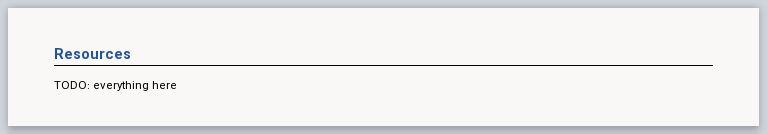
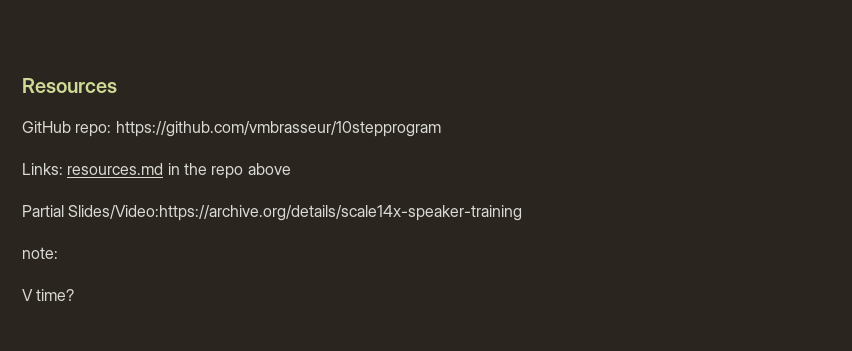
- TODO: everything here
+ GitHub repo: https://github.com/vmbrasseur/10stepprogram
+ Links: resources.md in the repo above
+ Partial Slides/Video:https://archive.org/details/scale14x-speaker-training
+ note:
+ V time?

